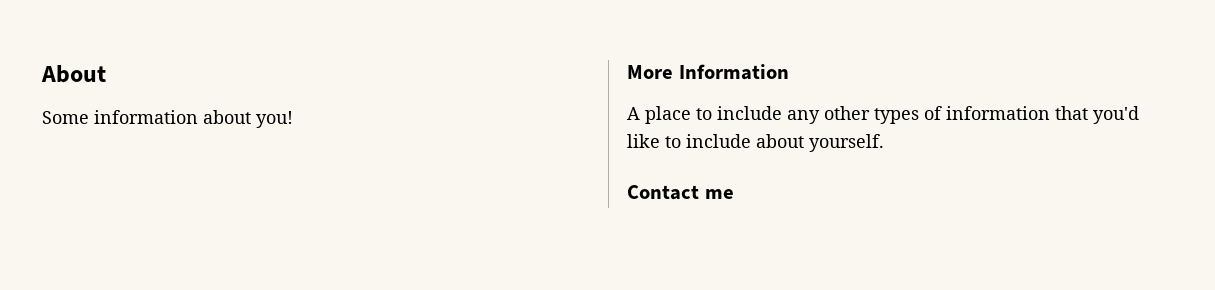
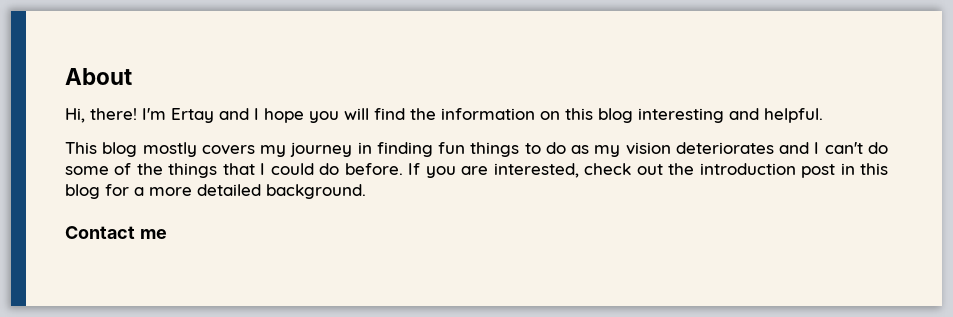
- Some information about you!
- More Information
- A place to include any other types of information that you'd like to include about yourself.
+ Hi, there! I'm Ertay and I hope you will find the information on this blog interesting and helpful.
+ This blog mostly covers my journey in finding fun things to do as my vision deteriorates and I can't do some of the things that I could do before. If you are interested, check out the introduction post in this blog for a more detailed background.

